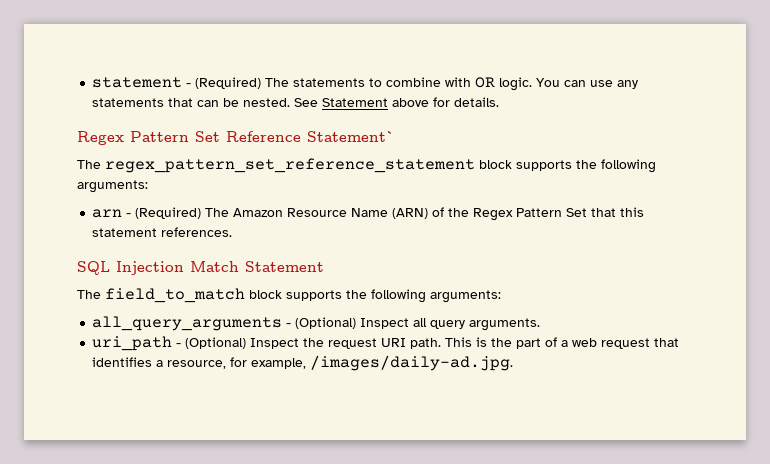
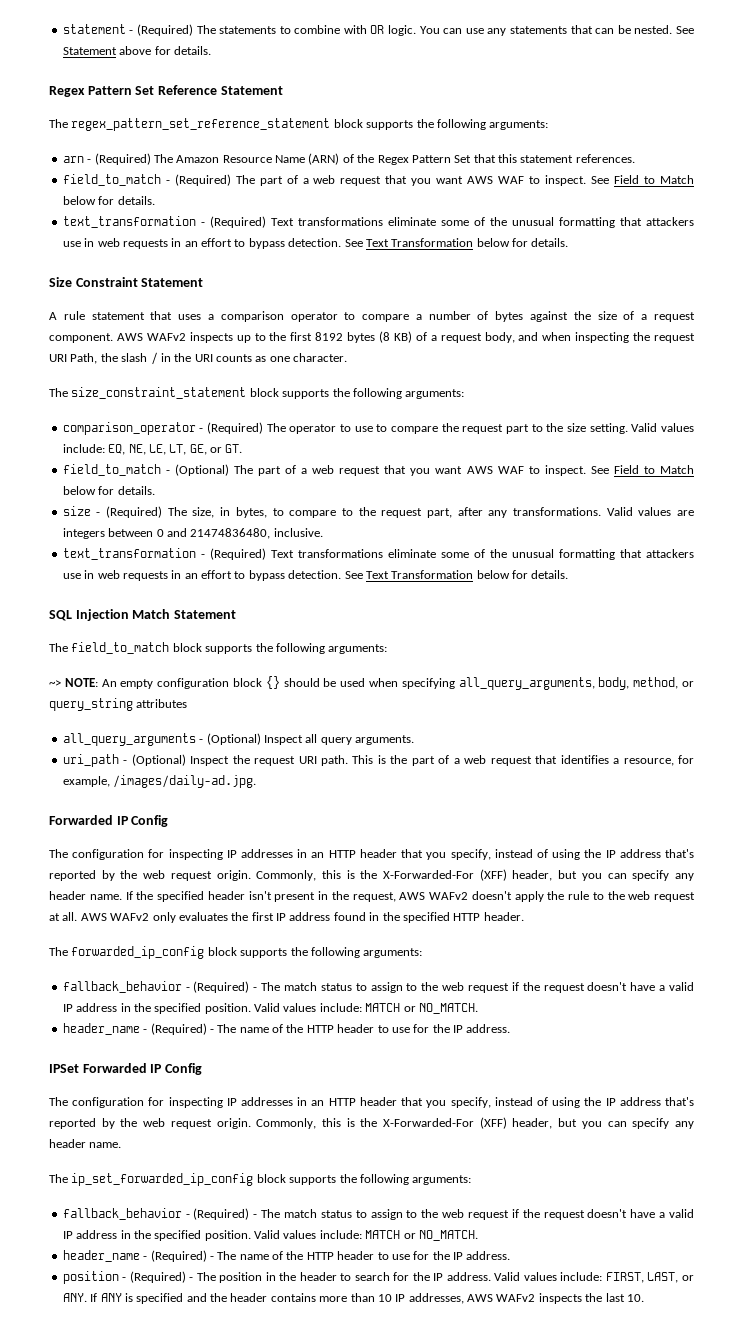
- Regex Pattern Set Reference Statement`
+ Regex Pattern Set Reference Statement
+ field_to_match - (Required) The part of a web request that you want AWS WAF to inspect. See Field to Match below for details.
+ text_transformation - (Required) Text transformations eliminate some of the unusual formatting that attackers use in web requests in an effort to bypass detection. See Text Transformation below for details.
+ Size Constraint Statement
+ A rule statement that uses a comparison operator to compare a number of bytes against the size of a request component. AWS WAFv2 inspects up to the first 8192 bytes (8 KB) of a request body, and when inspecting the request URI Path, the slash / in the URI counts as one character.
+ The size_constraint_statement block supports the following arguments:
+ comparison_operator - (Required) The operator to use to compare the request part to the size setting. Valid values include: EQ, NE, LE, LT, GE, or GT.
+ field_to_match - (Optional) The part of a web request that you want AWS WAF to inspect. See Field to Match below for details.
+ size - (Required) The size, in bytes, to compare to the request part, after any transformations. Valid values are integers between 0 and 21474836480, inclusive.
+ text_transformation - (Required) Text transformations eliminate some of the unusual formatting that attackers use in web requests in an effort to bypass detection. See Text Transformation below for details.
+ ~> NOTE: An empty configuration block {} should be used when specifying all_query_arguments, body, method, or query_string attributes
  This is the part of a web request that identifies a resource, for example, /images/daily-ad.jpg.
+ Forwarded IP Config
+ The configuration for inspecting IP addresses in an HTTP header that you specify, instead of using the IP address that's reported by the web request origin. Commonly, this is the X-Forwarded-For (XFF) header, but you can specify any header name. If the specified header isn't present in the request, AWS WAFv2 doesn't apply the rule to the web request at all. AWS WAFv2 only evaluates the first IP address found in the specified HTTP header.
+ The forwarded_ip_config block supports the following arguments:
+ fallback_behavior - (Required) - The match status to assign to the web request if the request doesn't have a valid IP address in the specified position. Valid values include: MATCH or NO_MATCH.
+ header_name - (Required) - The name of the HTTP header to use for the IP address.
+ IPSet Forwarded IP Config
+ The configuration for inspecting IP addresses in an HTTP header that you specify, instead of using the IP address that's reported by the web request origin. Commonly, this is the X-Forwarded-For (XFF) header, but you can specify any header name.
+ The ip_set_forwarded_ip_config block supports the following arguments:
+ fallback_behavior - (Required) - The match status to assign to the web request if the request doesn't have a valid IP address in the specified position. Valid values include: MATCH or NO_MATCH.
+ header_name - (Required) - The name of the HTTP header to use for the IP address.
+ position - (Required) - The position in the header to search for the IP address. Valid values include: FIRST, LAST, or ANY. If ANY is specified and the header contains more than 10 IP addresses, AWS WAFv2 inspects the last 10.

